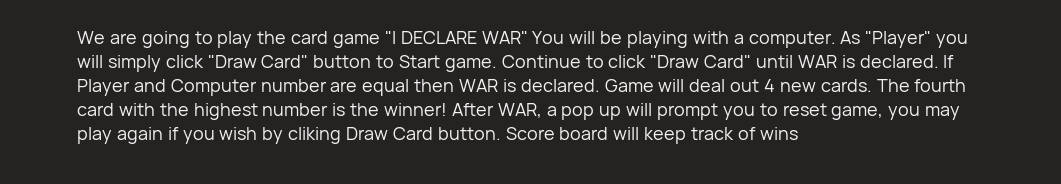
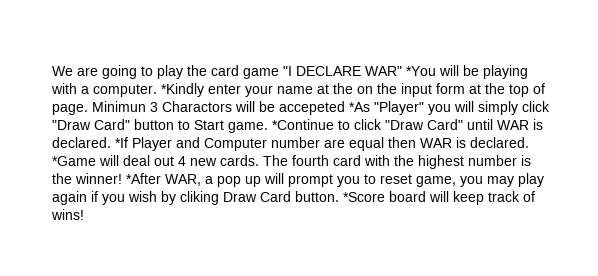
- We are going to play the card game "I DECLARE WAR" You will be playing with a computer.
+ We are going to play the card game "I DECLARE WAR" *You will be playing with a computer.
- As "Player" you will simply click "Draw Card" button to Start game.
+ *Kindly enter your name at the on the input form at the top of page. Minimun 3 Charactors will be accepeted *As "Player" you will simply click "Draw Card" button to Start game.
- Continue to click "Draw Card" until WAR is declared.
+ *Continue to click "Draw Card" until WAR is declared.
- If Player and Computer number are equal then WAR is declared.
+ *If Player and Computer number are equal then WAR is declared.
- Game will deal out 4 new cards.
+ *Game will deal out 4 new cards.
- After WAR, a pop up will prompt you to reset game, you may play again if you wish by cliking Draw Card button.
+ *After WAR, a pop up will prompt you to reset game, you may play again if you wish by cliking Draw Card button.
- Score board will keep track of wins
+ *Score board will keep track of wins!

